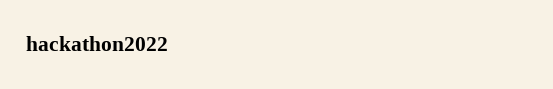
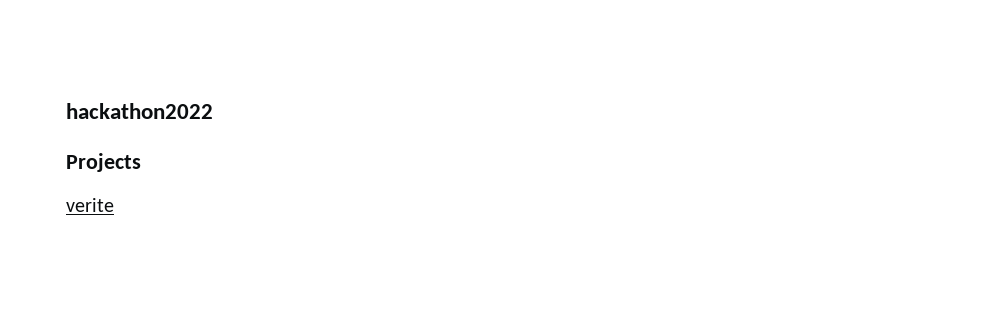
+ Projects
+ verite

